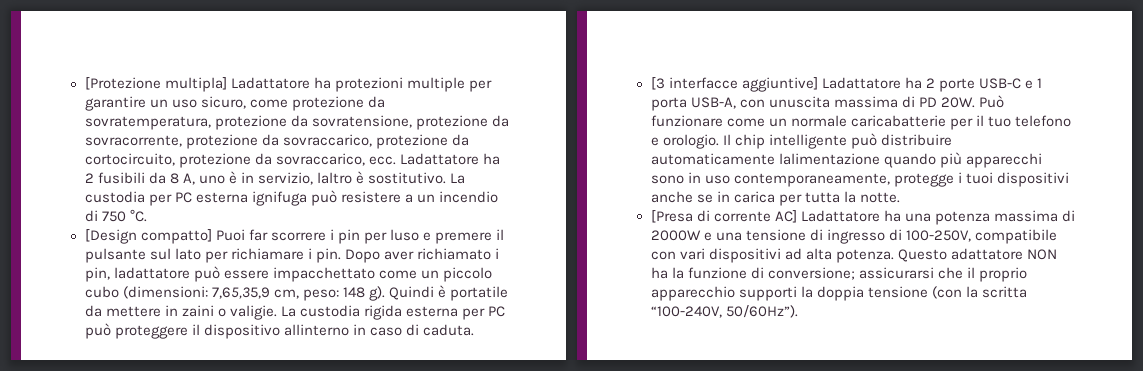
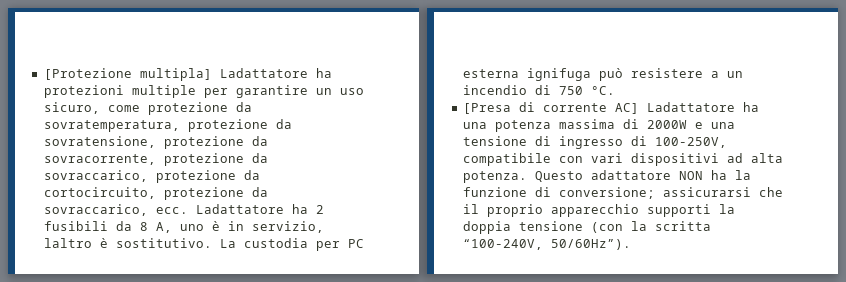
- [Design compatto] Puoi far scorrere i pin per luso e premere il pulsante sul lato per richiamare i pin. Dopo aver richiamato i pin, ladattatore può essere impacchettato come un piccolo cubo (dimensioni: 7,65,35,9 cm, peso: 148 g). Quindi è portatile da mettere in zaini o valigie. La custodia rigida esterna per PC può proteggere il dispositivo allinterno in caso di caduta.
- [3 interfacce aggiuntive] Ladattatore ha 2 porte USB-C e 1 porta USB-A, con unuscita massima di PD 20W. Può funzionare come un normale caricabatterie per il tuo telefono e orologio. Il chip intelligente può distribuire automaticamente lalimentazione quando più apparecchi sono in uso contemporaneamente, protegge i tuoi dispositivi anche se in carica per tutta la notte.

